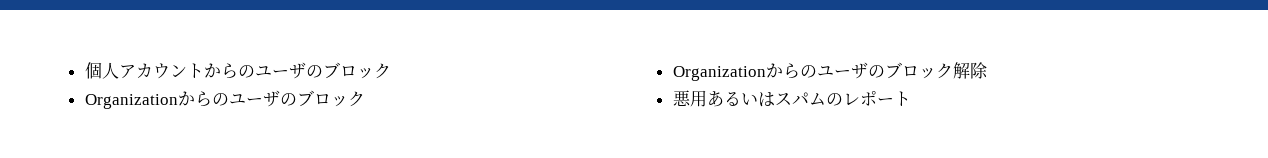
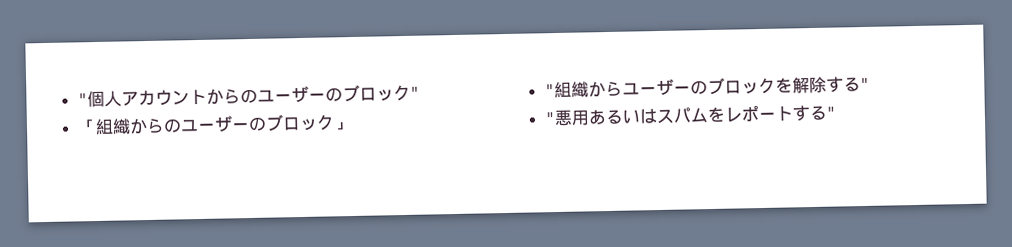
- 個人アカウントからのユーザのブロック
- Organizationからのユーザのブロック
- Organizationからのユーザのブロック解除
- 悪用あるいはスパムのレポート
+ "個人アカウントからのユーザーのブロック"
+ 「組織からのユーザーのブロック」
+ "組織からユーザーのブロックを解除する"
+ "悪用あるいはスパムをレポートする"

